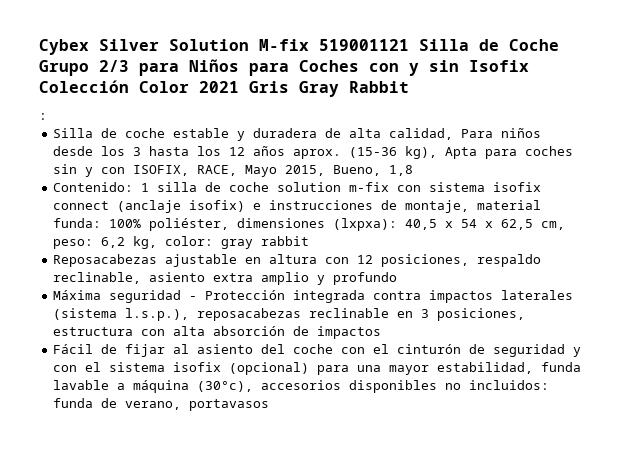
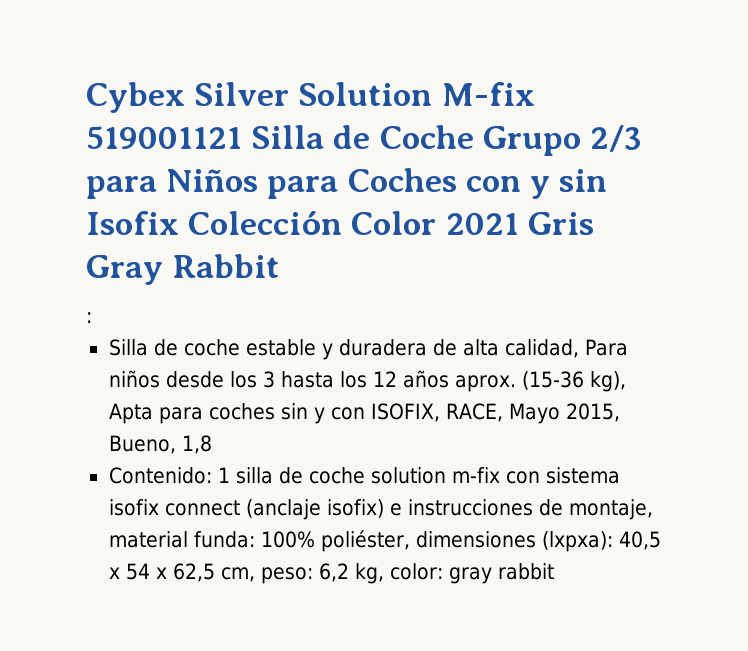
- Reposacabezas ajustable en altura con 12 posiciones, respaldo reclinable, asiento extra amplio y profundo
- Máxima seguridad - Protección integrada contra impactos laterales (sistema l.s.p.), reposacabezas reclinable en 3 posiciones, estructura con alta absorción de impactos
- Fácil de fijar al asiento del coche con el cinturón de seguridad y con el sistema isofix (opcional) para una mayor estabilidad, funda lavable a máquina (30°c), accesorios disponibles no incluidos: funda de verano, portavasos

